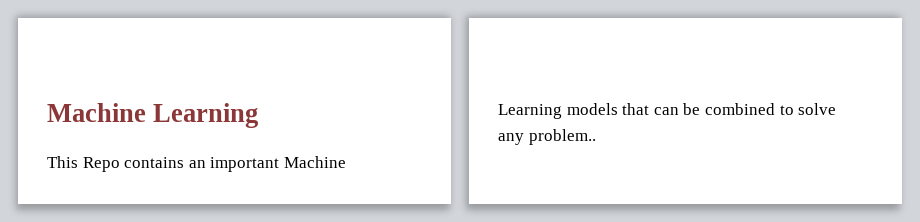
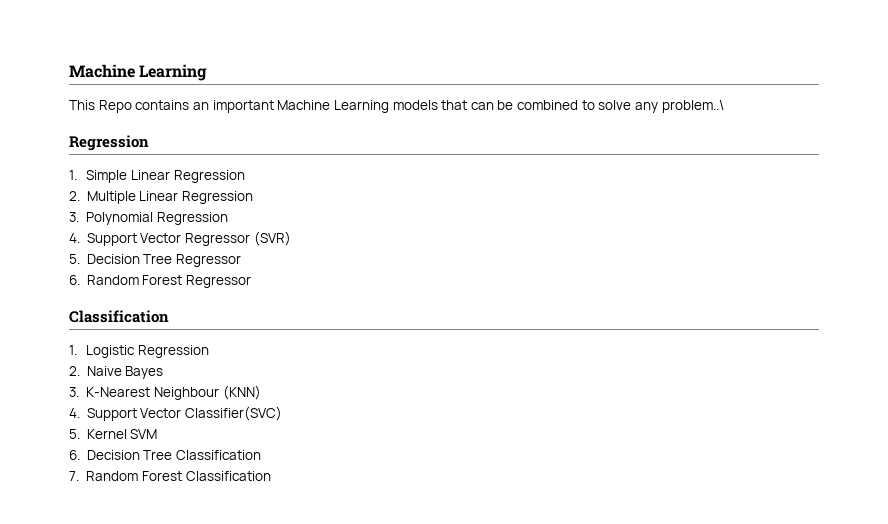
- This Repo contains an important Machine Learning models that can be combined to solve any problem..
+ This Repo contains an important Machine Learning models that can be combined to solve any problem..\
+ Regression
+ 1. Simple Linear Regression
+ 2. Multiple Linear Regression
+ 3. Polynomial Regression
+ 4. Support Vector Regressor (SVR)
+ 5. Decision Tree Regressor
+ 6. Random Forest Regressor
+ Classification
+ 1. Logistic Regression
+ 2. Naive Bayes
+ 3. K-Nearest Neighbour (KNN)
+ 4. Support Vector Classifier(SVC)
+ 5. Kernel SVM
+ 6. Decision Tree Classification
+ 7. Random Forest Classification

